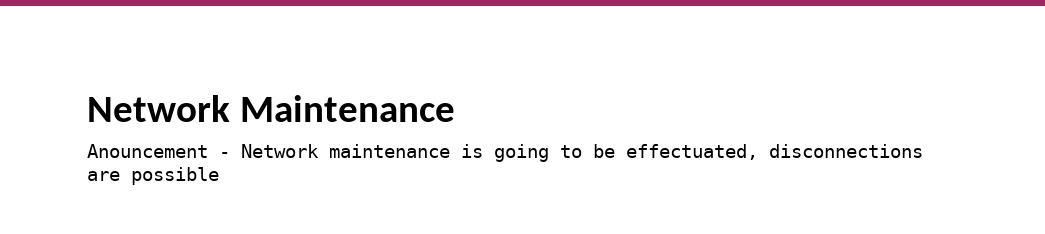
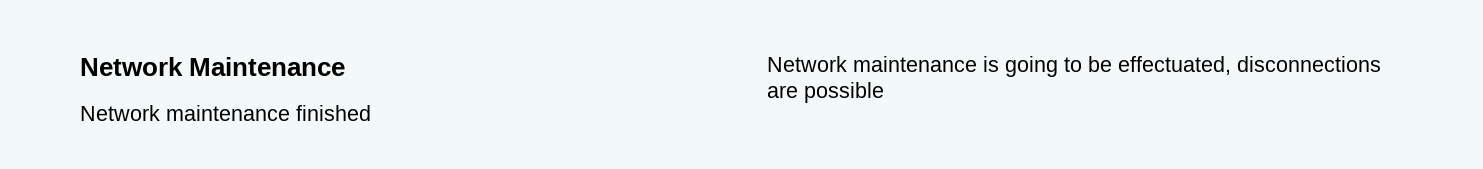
- Anouncement - Network maintenance is going to be effectuated, disconnections are possible
+ Network maintenance finished
+ Network maintenance is going to be effectuated, disconnections are possible

